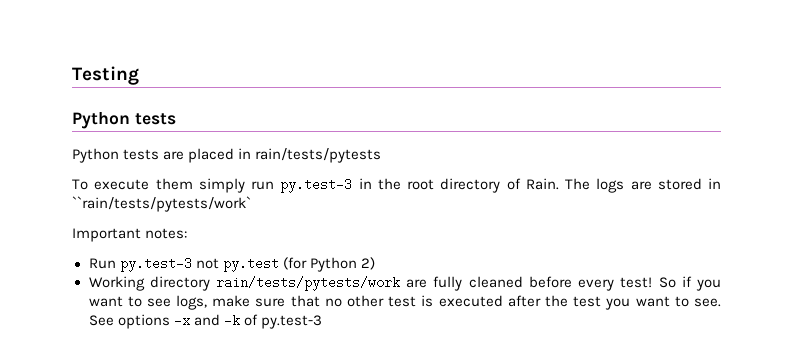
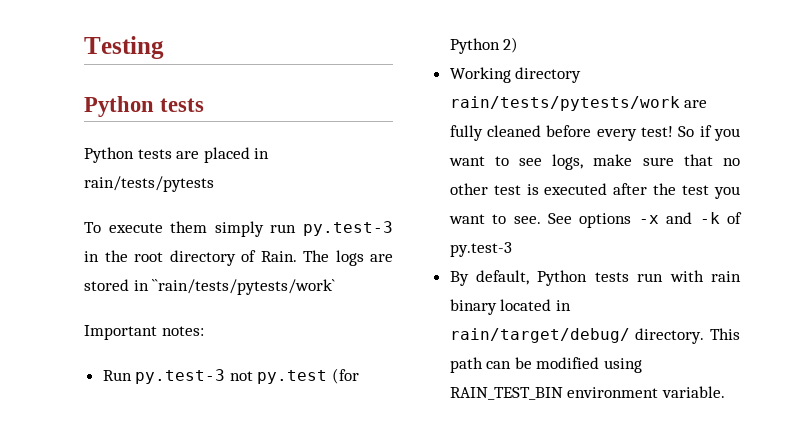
+ By default, Python tests run with rain binary located in rain/target/debug/ directory. This path can be modified using RAIN_TEST_BIN environment variable.

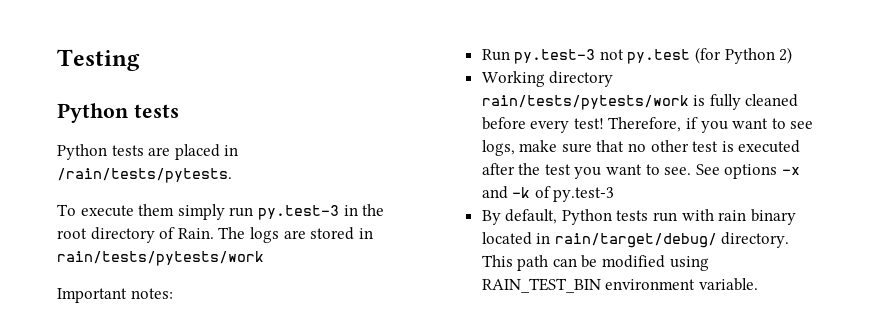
- Python tests are placed in rain/tests/pytests
+ Python tests are placed in /rain/tests/pytests.
- The logs are stored in ``rain/tests/pytests/work`
+ The logs are stored in rain/tests/pytests/work
- Working directory rain/tests/pytests/work are fully cleaned before every test!
+ Working directory rain/tests/pytests/work is fully cleaned before every test!
- So if you want to see logs, make sure that no other test is executed after the test you want to see.
+ Therefore, if you want to see logs, make sure that no other test is executed after the test you want to see.

